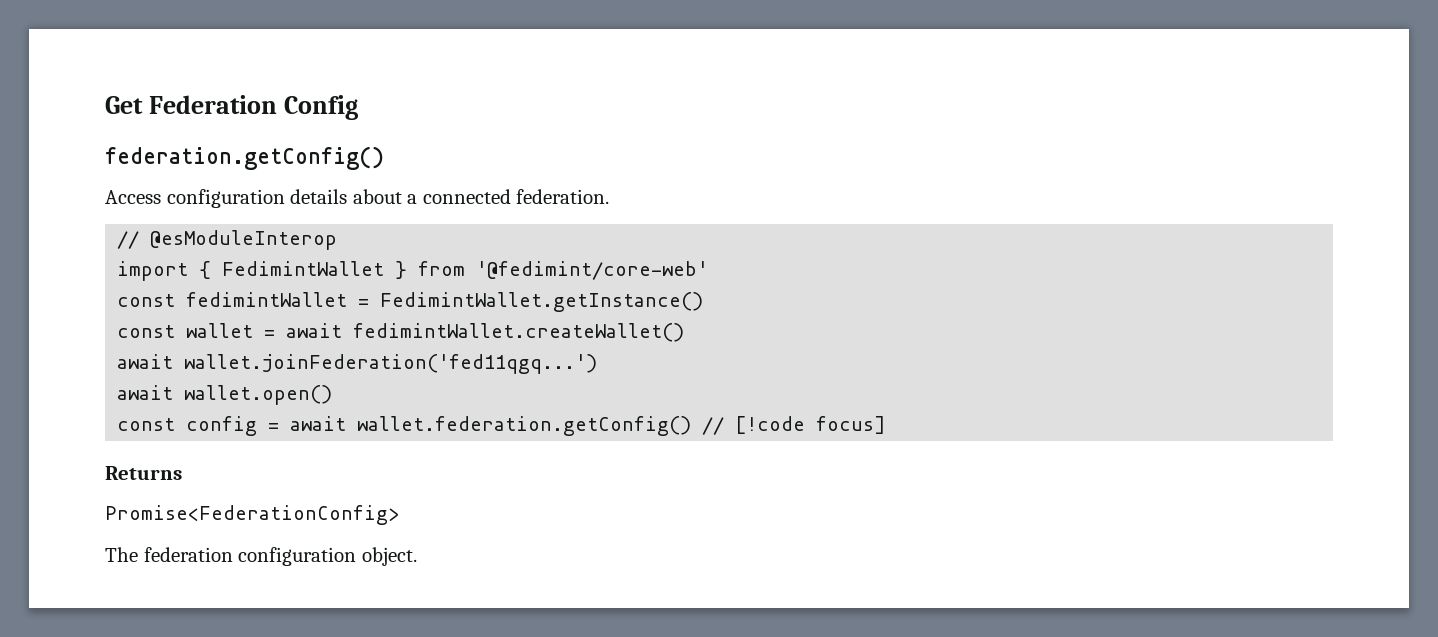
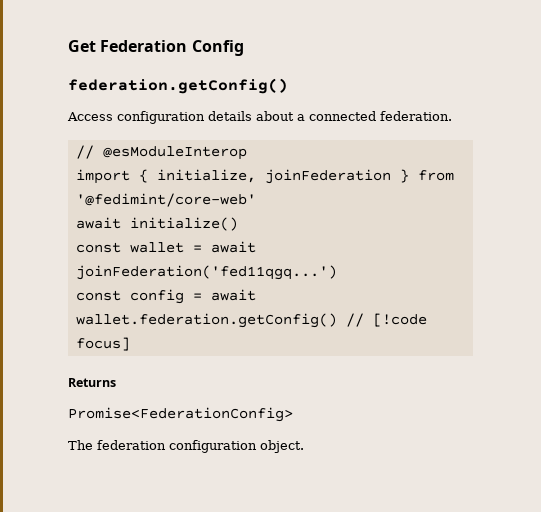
- import { FedimintWallet } from '@fedimint/core-web'
+ import { initialize, joinFederation } from '@fedimint/core-web'
- const fedimintWallet = FedimintWallet.getInstance()
+ await initialize()
- const wallet = await fedimintWallet.createWallet()
- await wallet.joinFederation('fed11qgq...')
- await wallet.open()
+ const wallet = await joinFederation('fed11qgq...')

